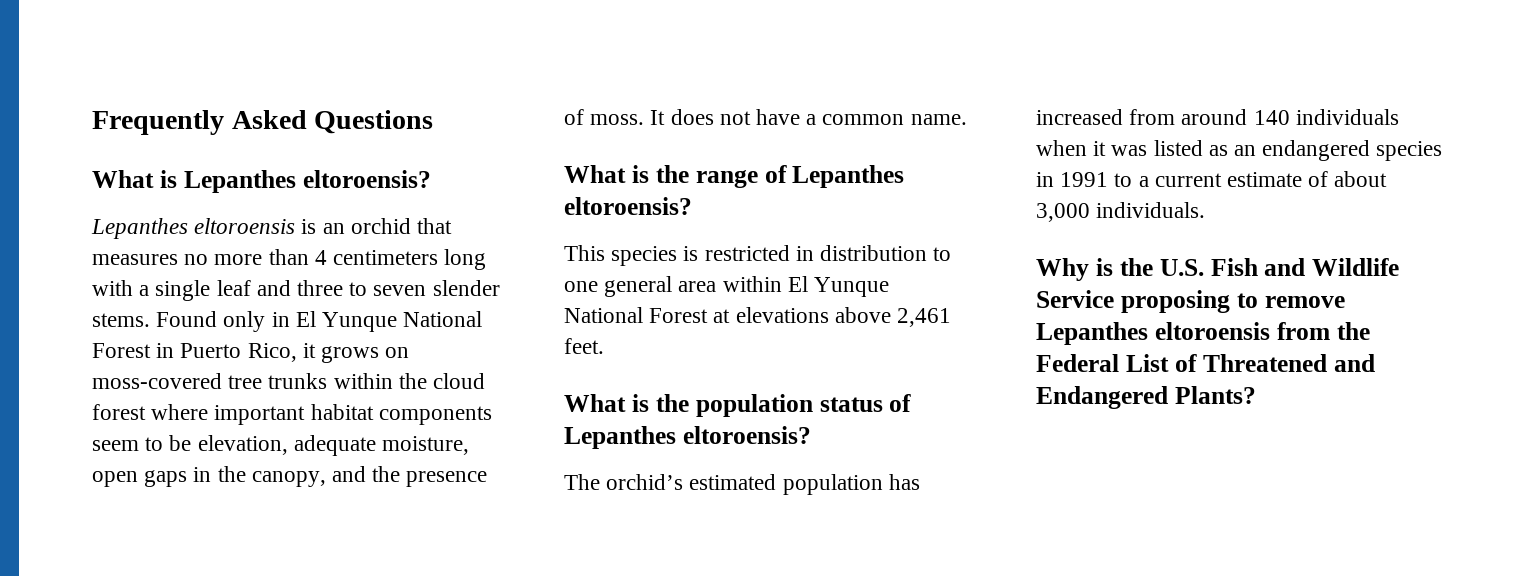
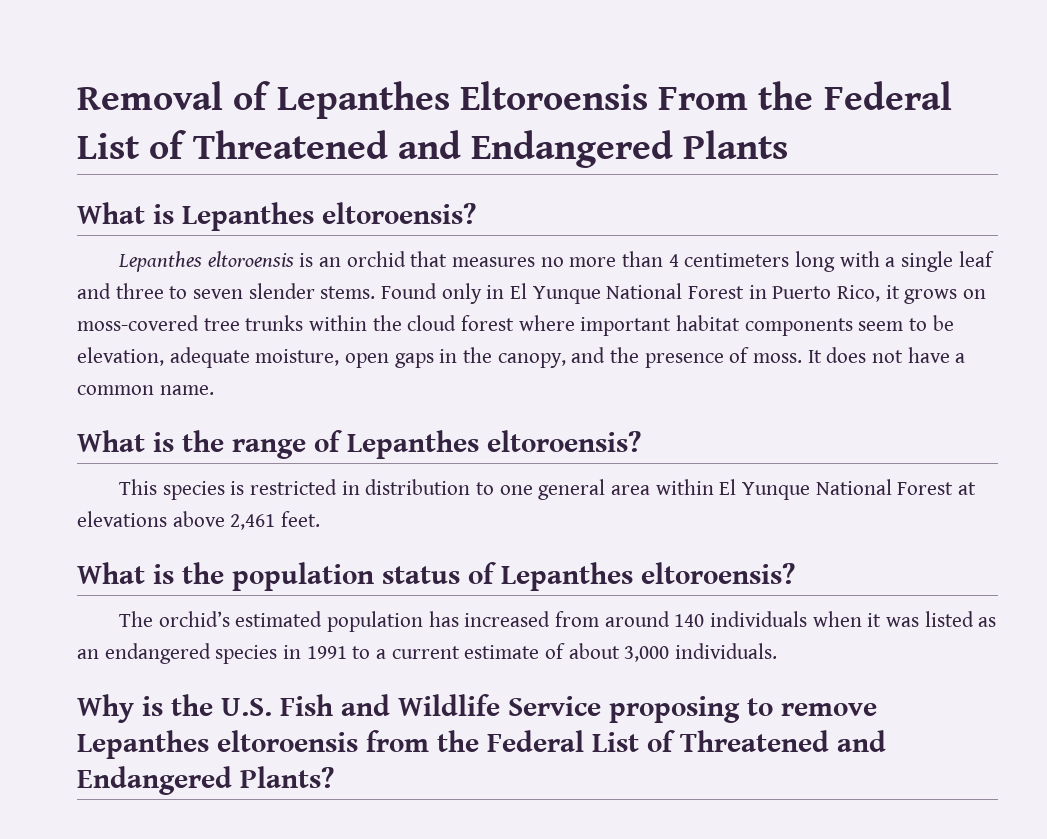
- Frequently Asked Questions
+ Removal of Lepanthes Eltoroensis From the Federal List of Threatened and Endangered Plants

